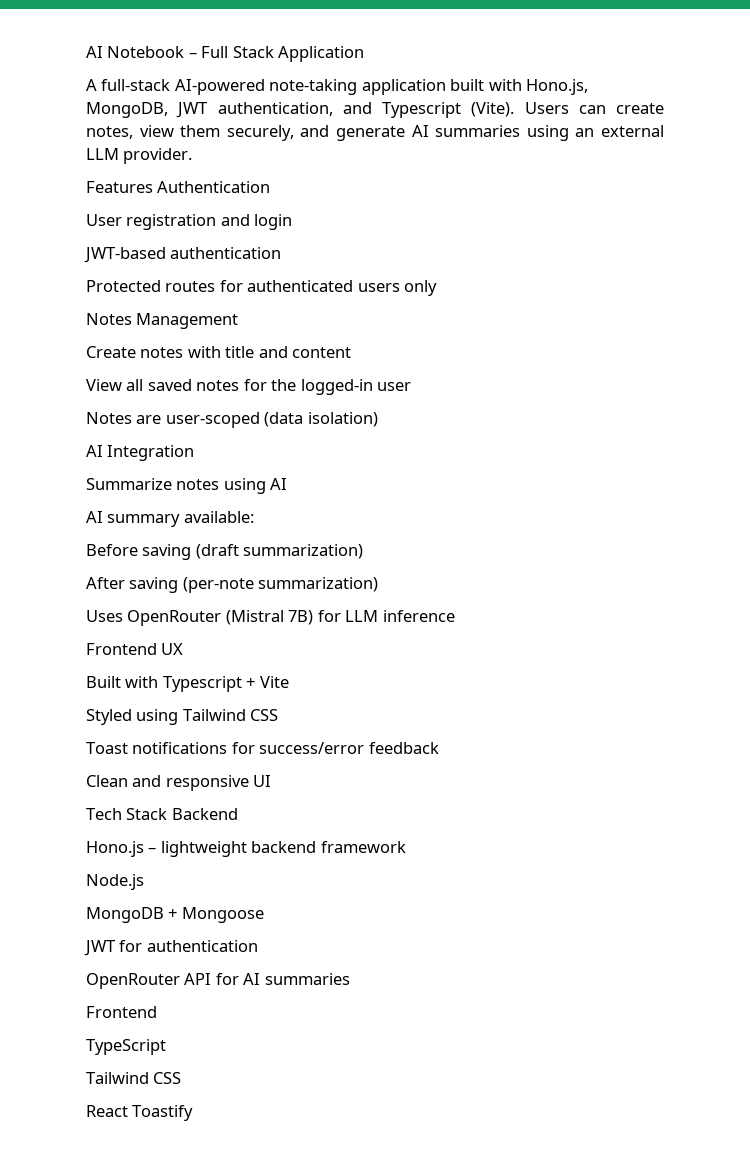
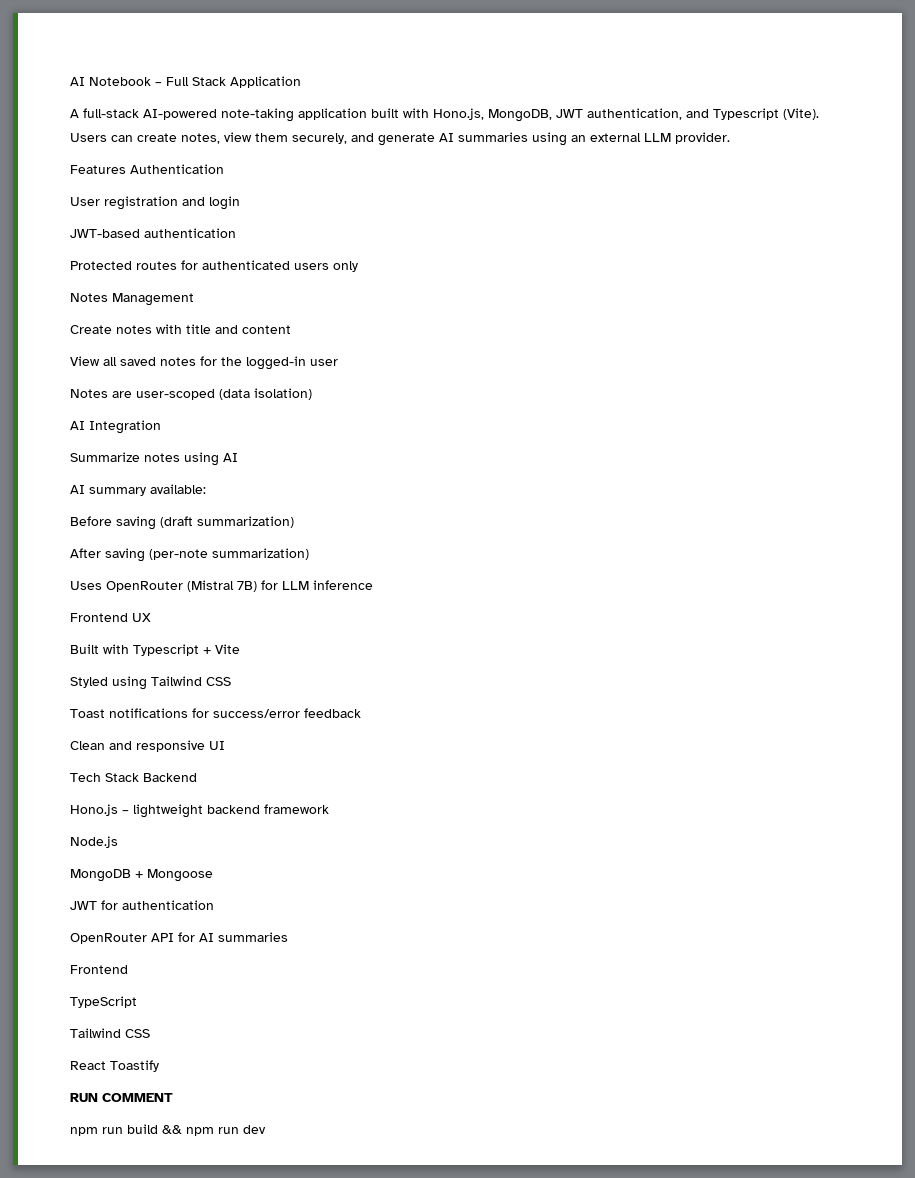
+ RUN COMMENT
+ npm run build && npm run dev

